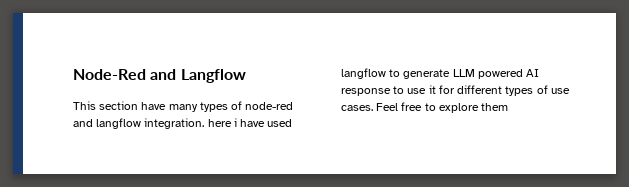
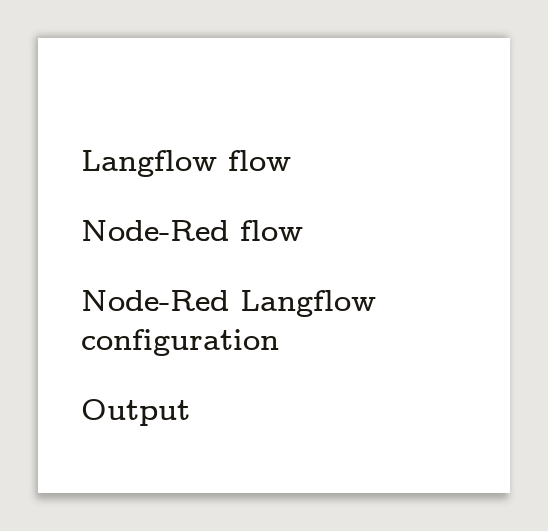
- Node-Red and Langflow
- This section have many types of node-red and langflow integration. here i have used langflow to generate LLM powered AI response to use it for different types of use cases. Feel free to explore them
+ Langflow flow
+ Node-Red flow
+ Node-Red Langflow configuration
+ Output

